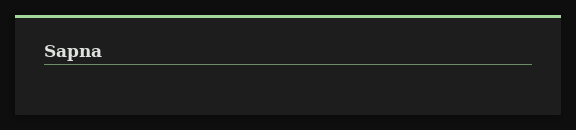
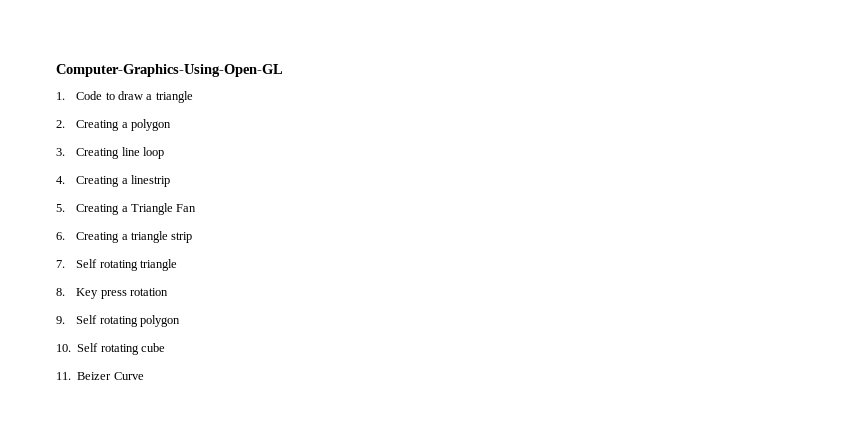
- Sapna
+ Computer-Graphics-Using-Open-GL
+ 1. Code to draw a triangle
+ 2. Creating a polygon
+ 3. Creating line loop
+ 4. Creating a linestrip
+ 5. Creating a Triangle Fan
+ 6. Creating a triangle strip
+ 7. Self rotating triangle
+ 8. Key press rotation
+ 9. Self rotating polygon
+ 10. Self rotating cube
+ 11. Beizer Curve

